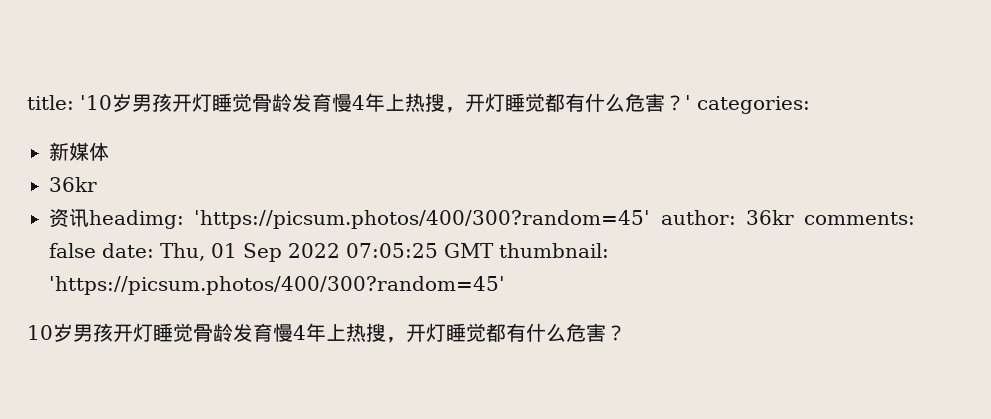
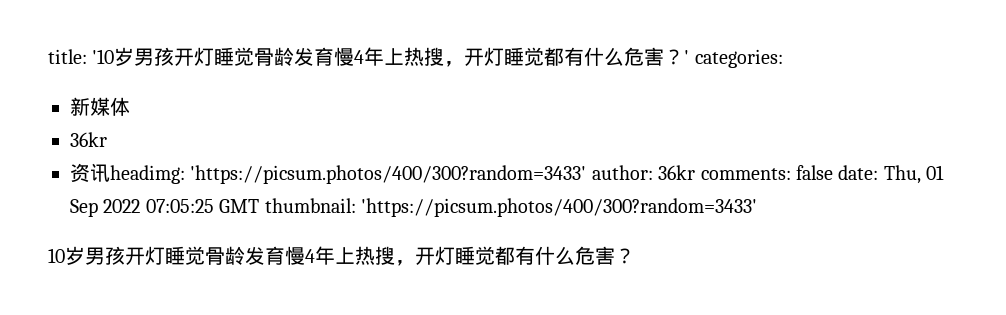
- 资讯headimg: 'https://picsum.photos/400/300?random=45' author: 36kr comments: false date: Thu, 01 Sep 2022 07:05:25 GMT thumbnail: 'https://picsum.photos/400/300?random=45'
+ 资讯headimg: 'https://picsum.photos/400/300?random=3433' author: 36kr comments: false date: Thu, 01 Sep 2022 07:05:25 GMT thumbnail: 'https://picsum.photos/400/300?random=3433'

